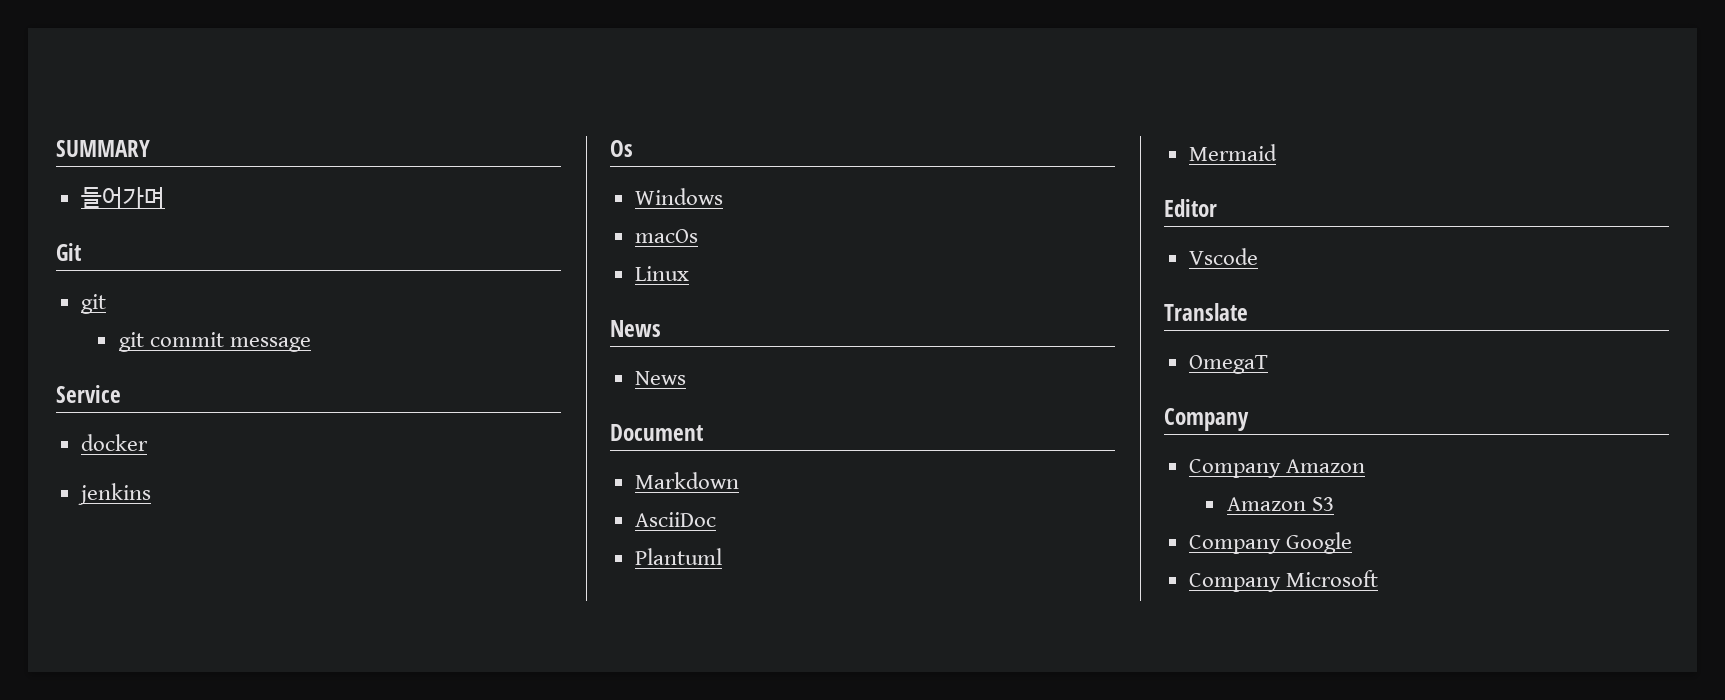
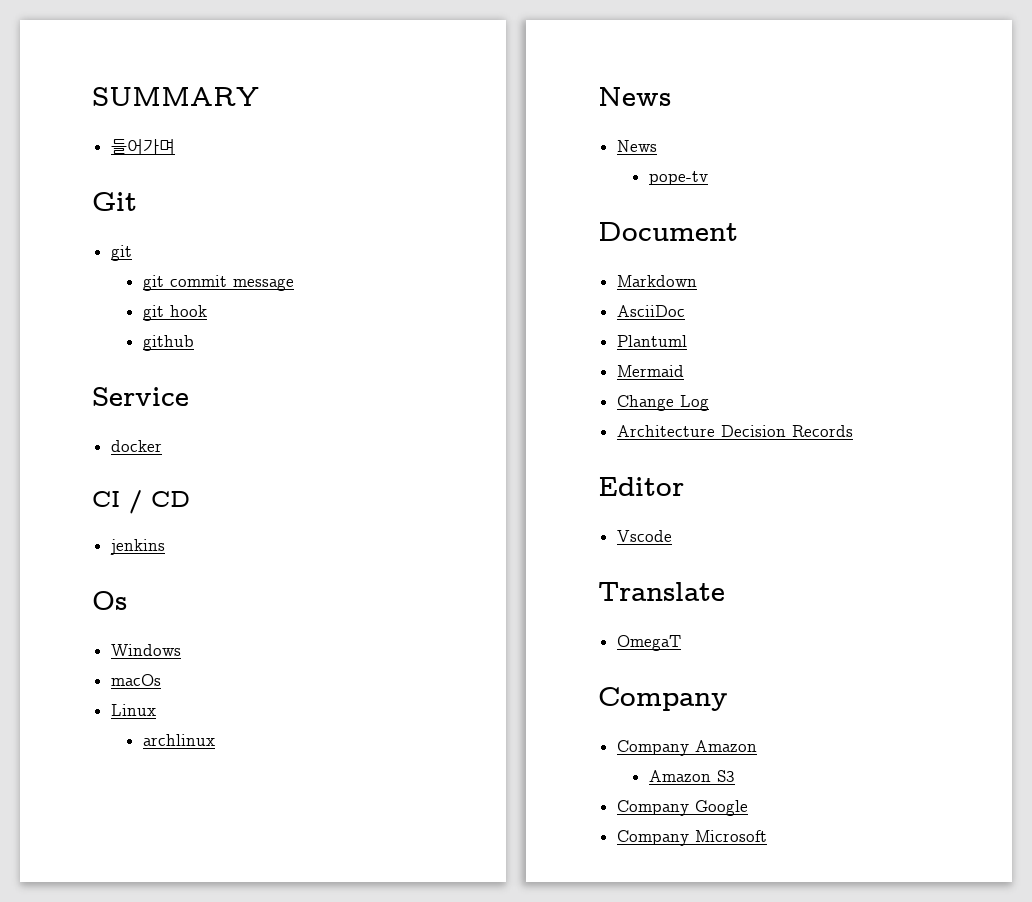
+ git hook
+ github
+ CI / CD
+ archlinux
+ pope-tv
+ Change Log
+ Architecture Decision Records

